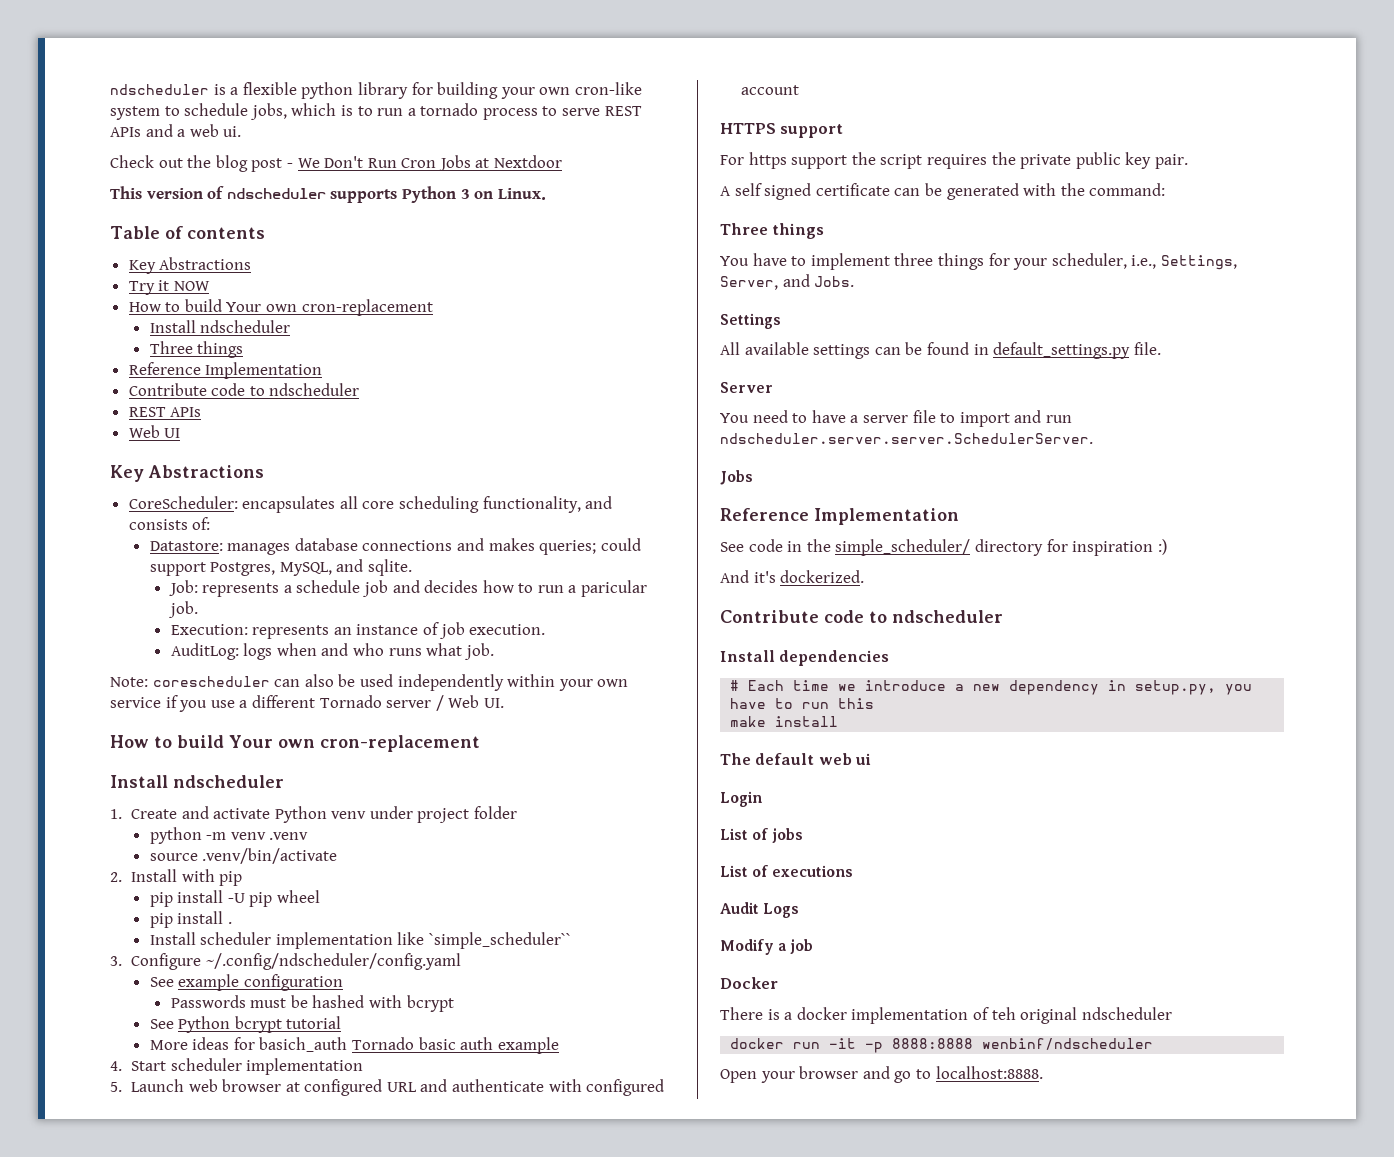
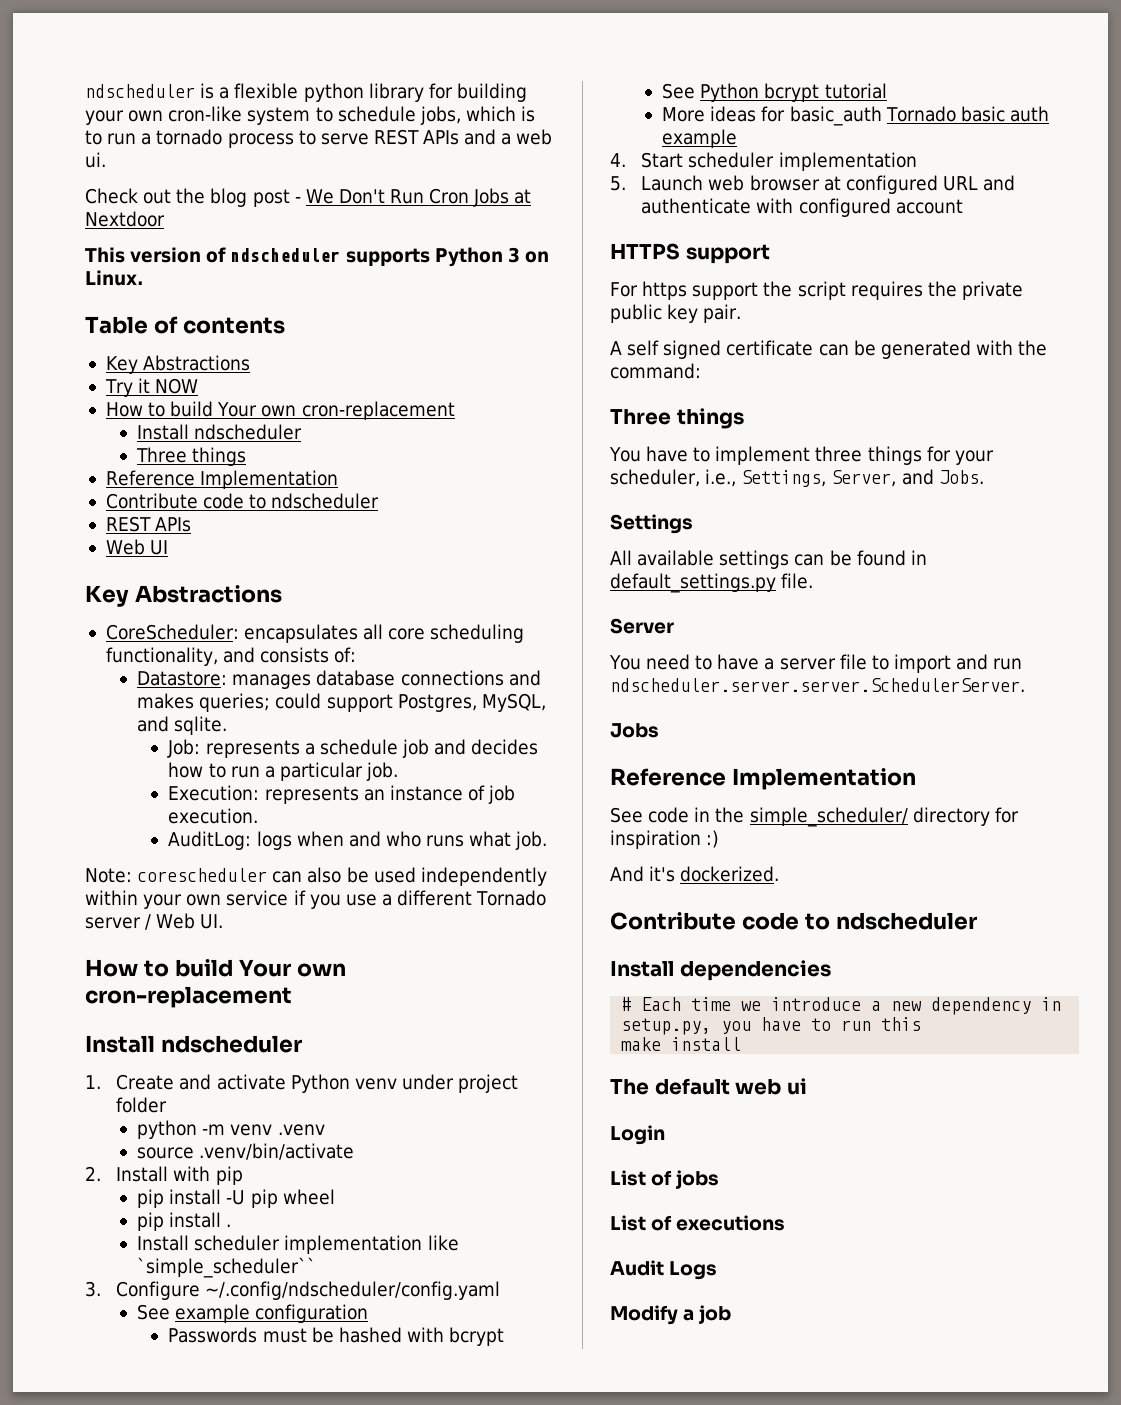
- Job: represents a schedule job and decides how to run a paricular job.
+ Job: represents a schedule job and decides how to run a particular job.
- More ideas for basich_auth Tornado basic auth example
+ More ideas for basic_auth Tornado basic auth example
- Docker
- There is a docker implementation of teh original ndscheduler
- docker run -it -p 8888:8888 wenbinf/ndscheduler
- Open your browser and go to localhost:8888.

